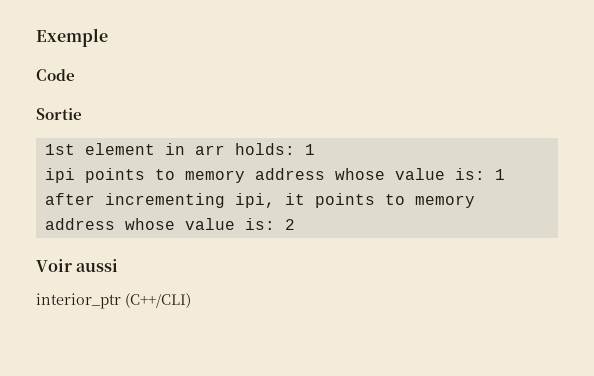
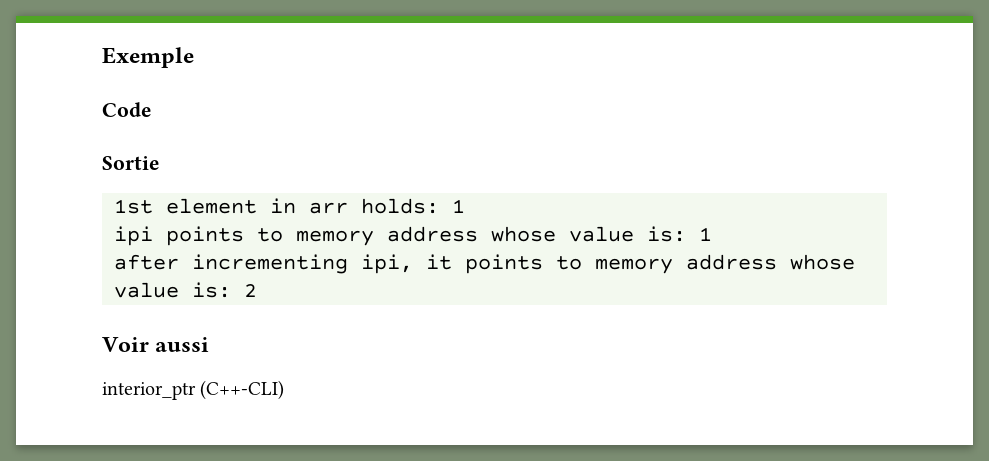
- interior_ptr (C++/CLI)
+ interior_ptr (C++-CLI)

